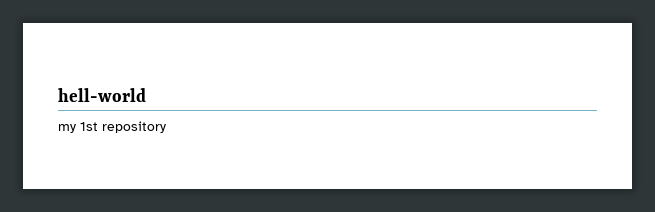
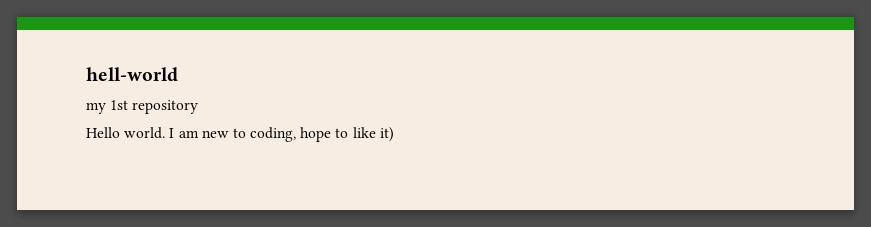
+ Hello world. I am new to coding, hope to like it)

